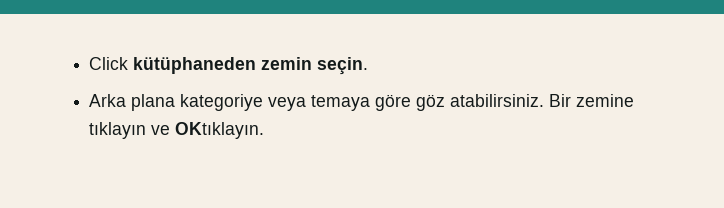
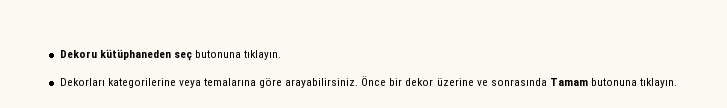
- Click kütüphaneden zemin seçin.
- Arka plana kategoriye veya temaya göre göz atabilirsiniz. Bir zemine tıklayın ve OKtıklayın.
+ Dekoru kütüphaneden seç butonuna tıklayın.
+ Dekorları kategorilerine veya temalarına göre arayabilirsiniz. Önce bir dekor üzerine ve sonrasında Tamam butonuna tıklayın.

